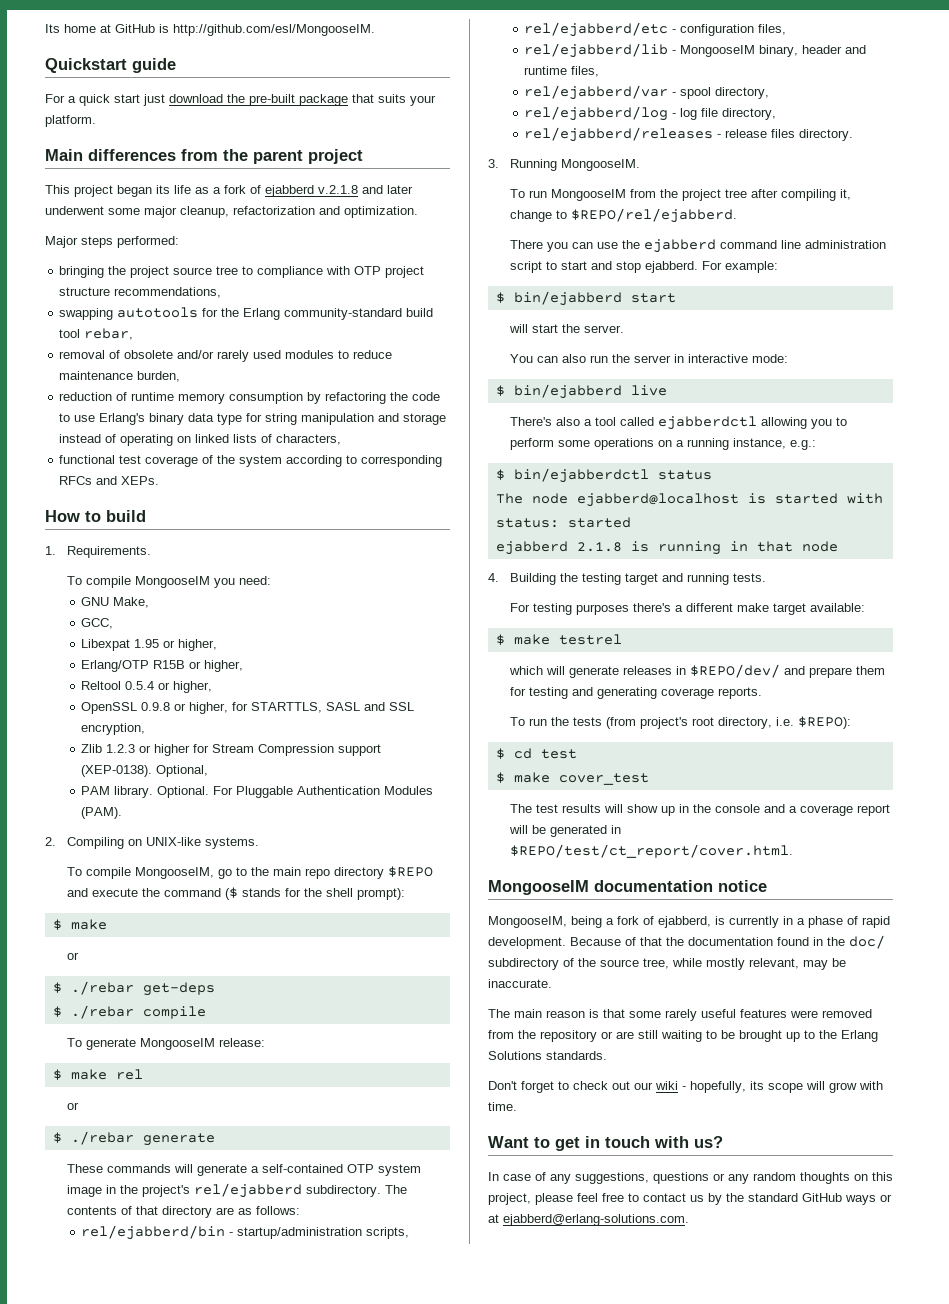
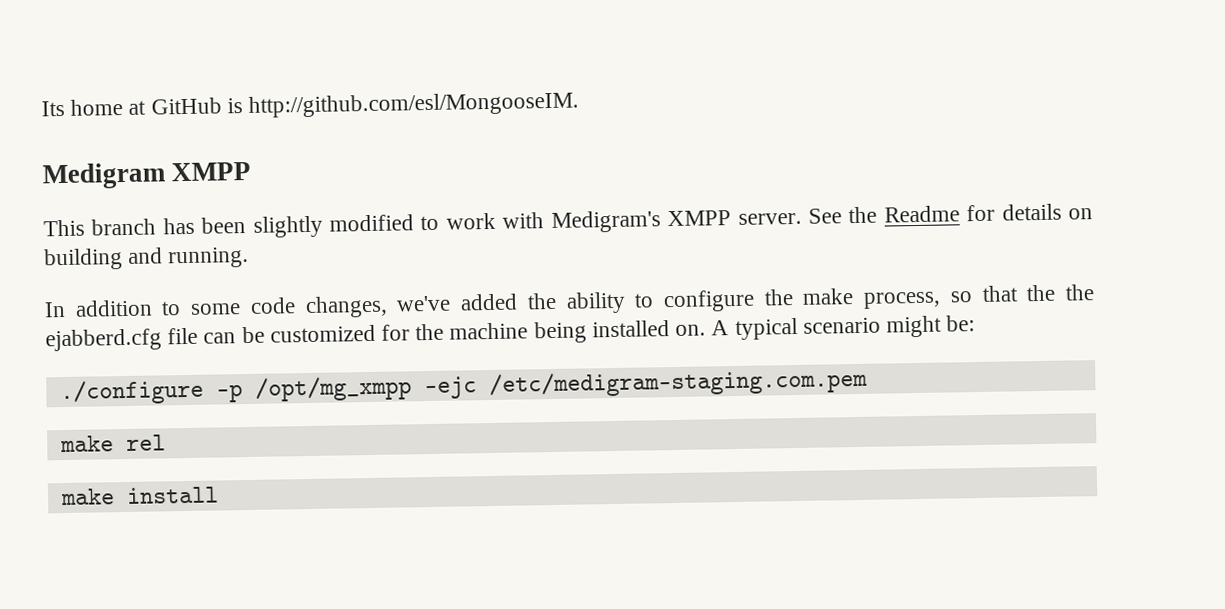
- Quickstart guide
- For a quick start just download the pre-built package that suits your platform.
- Main differences from the parent project
- This project began its life as a fork of ejabberd v.2.1.8 and later underwent some major cleanup, refactorization and optimization.
- Major steps performed:
- bringing the project source tree to compliance with OTP project structure recommendations,
- swapping autotools for the Erlang community-standard build tool rebar,
- removal of obsolete and/or rarely used modules to reduce maintenance burden,
- reduction of runtime memory consumption by refactoring the code to use Erlang's binary data type for string manipulation and storage instead of operating on linked lists of characters,
- functional test coverage of the system according to corresponding RFCs and XEPs.
- How to build
- 1. Requirements.
- To compile MongooseIM you need:
- GNU Make,
- GCC,
- Libexpat 1.95 or higher,
- Erlang/OTP R15B or higher,
- Reltool 0.5.4 or higher,
- OpenSSL 0.9.8 or higher, for STARTTLS, SASL and SSL encryption,
- Zlib 1.2.3 or higher for Stream Compression support (XEP-0138). Optional,
- PAM library. Optional. For Pluggable Authentication Modules (PAM).
- 2. Compiling on UNIX-like systems.
- To compile MongooseIM, go to the main repo directory $REPO and execute the command ($ stands for the shell prompt):
- $ make
- or
- $ ./rebar get-deps
- $ ./rebar compile
- To generate MongooseIM release:
- $ make rel
- or
- $ ./rebar generate
- These commands will generate a self-contained OTP system image in the project's rel/ejabberd subdirectory. The contents of that directory are as follows:
- rel/ejabberd/bin - startup/administration scripts,
- rel/ejabberd/etc - configuration files,
- rel/ejabberd/lib - MongooseIM binary, header and runtime files,
- rel/ejabberd/var - spool directory,
- rel/ejabberd/log - log file directory,
- rel/ejabberd/releases - release files directory.
- 3. Running MongooseIM.
- To run MongooseIM from the project tree after compiling it, change to $REPO/rel/ejabberd.
- There you can use the ejabberd command line administration script to start and stop ejabberd. For example:
- $ bin/ejabberd start
- will start the server.
- You can also run the server in interactive mode:
- $ bin/ejabberd live
- There's also a tool called ejabberdctl allowing you to perform some operations on a running instance, e.g.:
- $ bin/ejabberdctl status
- The node ejabberd@localhost is started with status: started
- ejabberd 2.1.8 is running in that node
- 4. Building the testing target and running tests.
- For testing purposes there's a different make target available:
- $ make testrel
- which will generate releases in $REPO/dev/ and prepare them for testing and generating coverage reports.
- To run the tests (from project's root directory, i.e. $REPO):
- $ cd test
- $ make cover_test
- The test results will show up in the console and a coverage report will be generated in $REPO/test/ct_report/cover.html.
- MongooseIM documentation notice
- MongooseIM, being a fork of ejabberd, is currently in a phase of rapid development. Because of that the documentation found in the doc/ subdirectory of the source tree, while mostly relevant, may be inaccurate.
- The main reason is that some rarely useful features were removed from the repository or are still waiting to be brought up to the Erlang Solutions standards.
- Don't forget to check out our wiki - hopefully, its scope will grow with time.
- Want to get in touch with us?
- In case of any suggestions, questions or any random thoughts on this project, please feel free to contact us by the standard GitHub ways or at ejabberd@erlang-solutions.com.
+ Medigram XMPP
+ This branch has been slightly modified to work with Medigram's XMPP server. See the Readme for details on building and running.
+ In addition to some code changes, we've added the ability to configure the make process, so that the the ejabberd.cfg file can be customized for the machine being installed on. A typical scenario might be:
+ ./configure -p /opt/mg_xmpp -ejc /etc/medigram-staging.com.pem
+ make rel
+ make install

